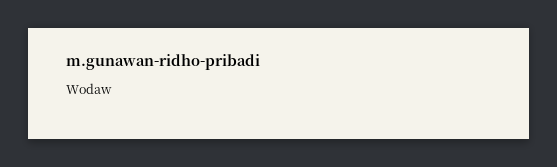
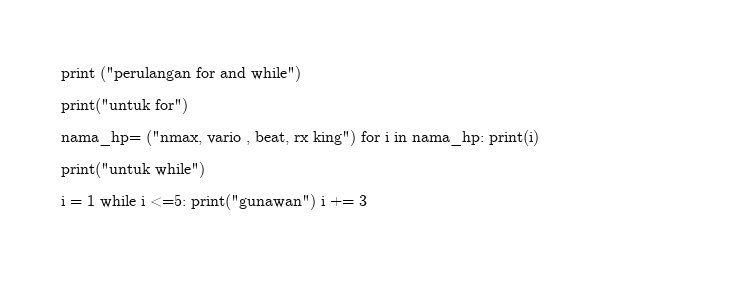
- m.gunawan-ridho-pribadi
- Wodaw
+ print ("perulangan for and while")
+ print("untuk for")
+ nama_hp= ("nmax, vario , beat, rx king") for i in nama_hp: print(i)
+ print("untuk while")
+ i = 1 while i <=5: print("gunawan") i += 3

